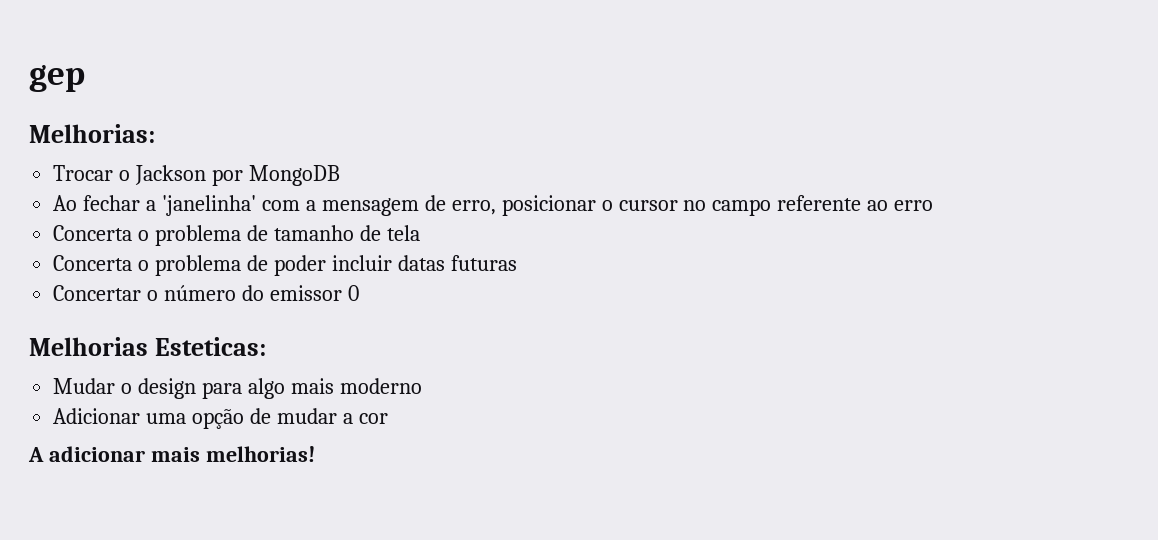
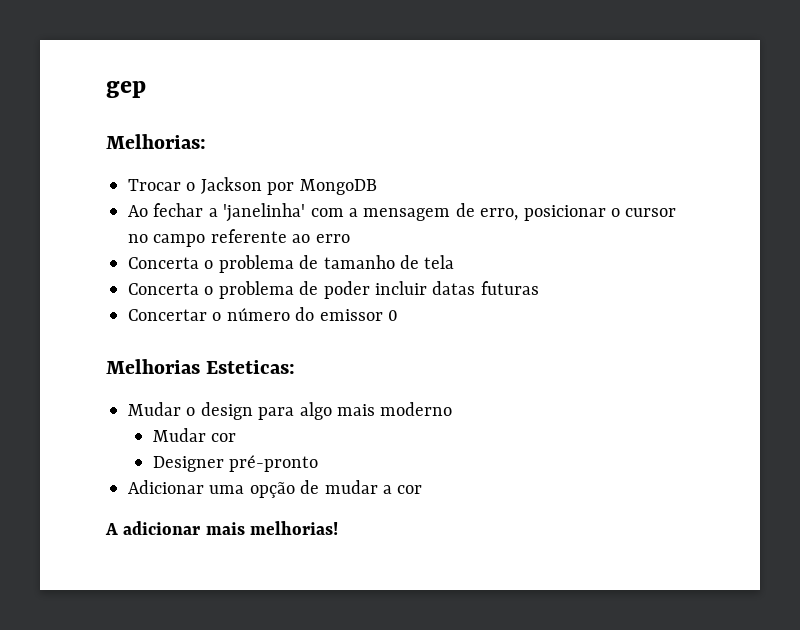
+ Mudar cor
+ Designer pré-pronto

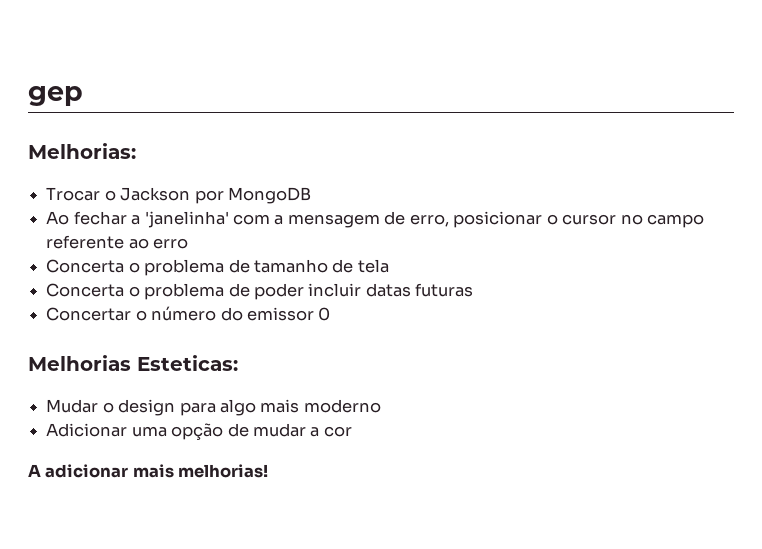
- Mudar cor
- Designer pré-pronto

